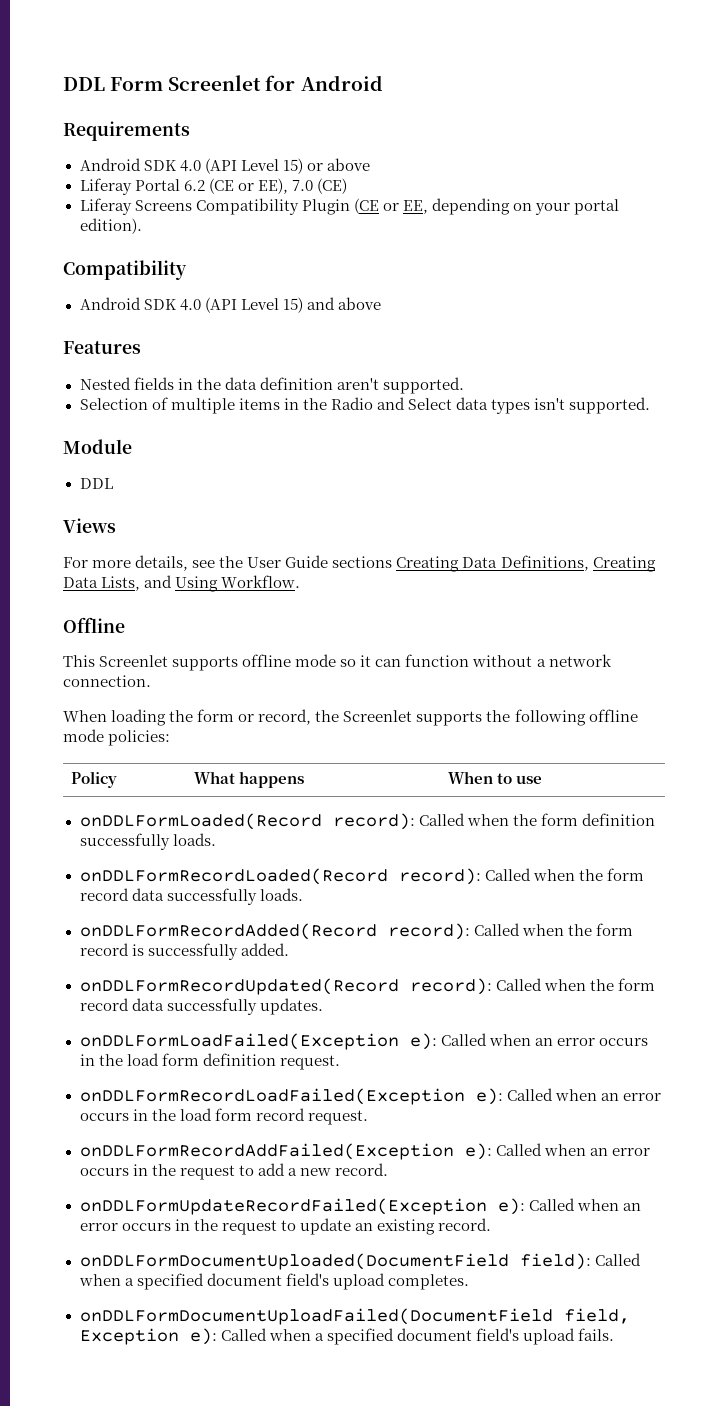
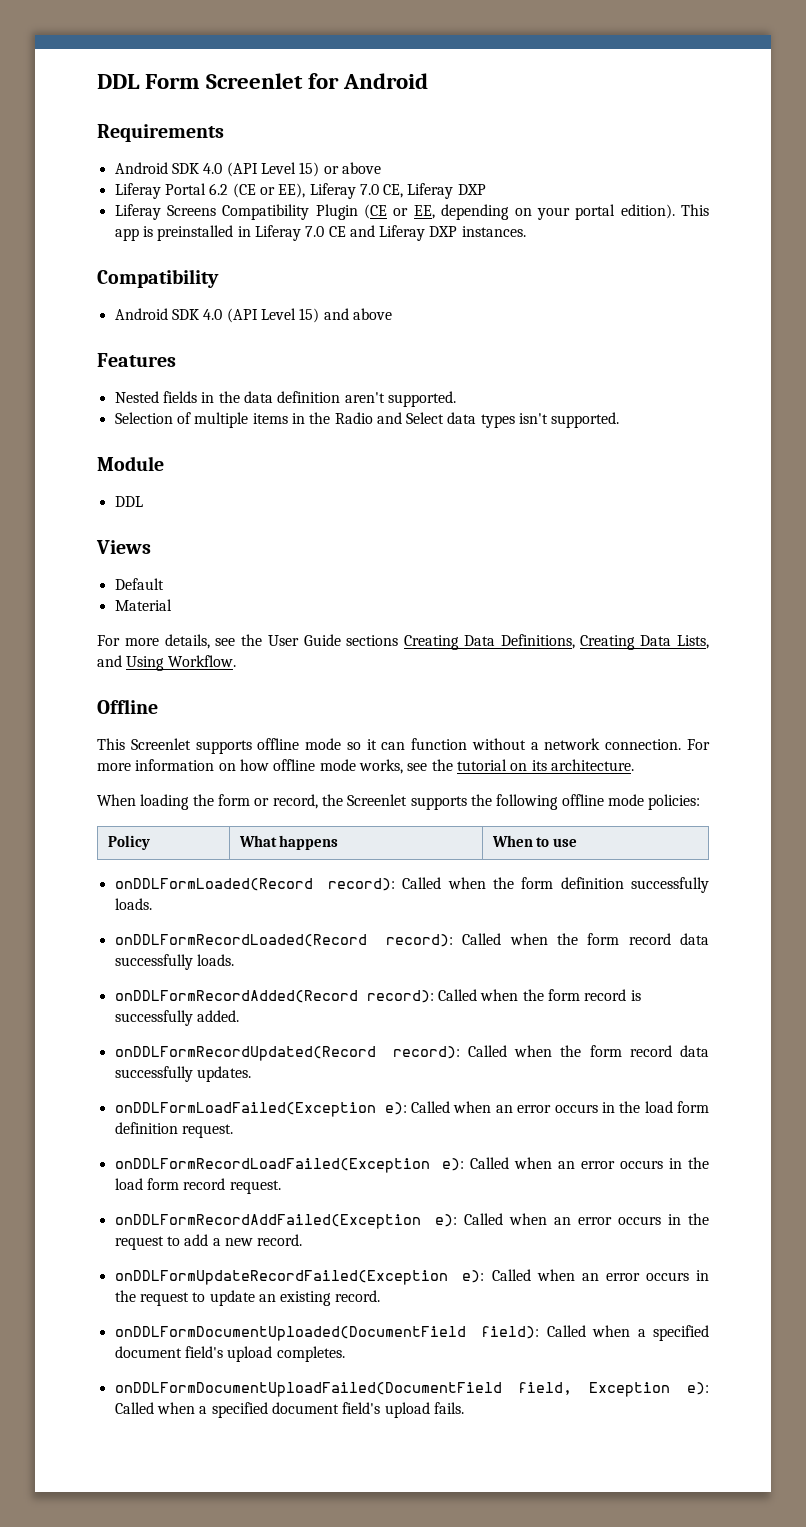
- Liferay Portal 6.2 (CE or EE), 7.0 (CE)
+ Liferay Portal 6.2 (CE or EE), Liferay 7.0 CE, Liferay DXP
+ This app is preinstalled in Liferay 7.0 CE and Liferay DXP instances.
+ Default
+ Material
+ For more information on how offline mode works, see the tutorial on its architecture.

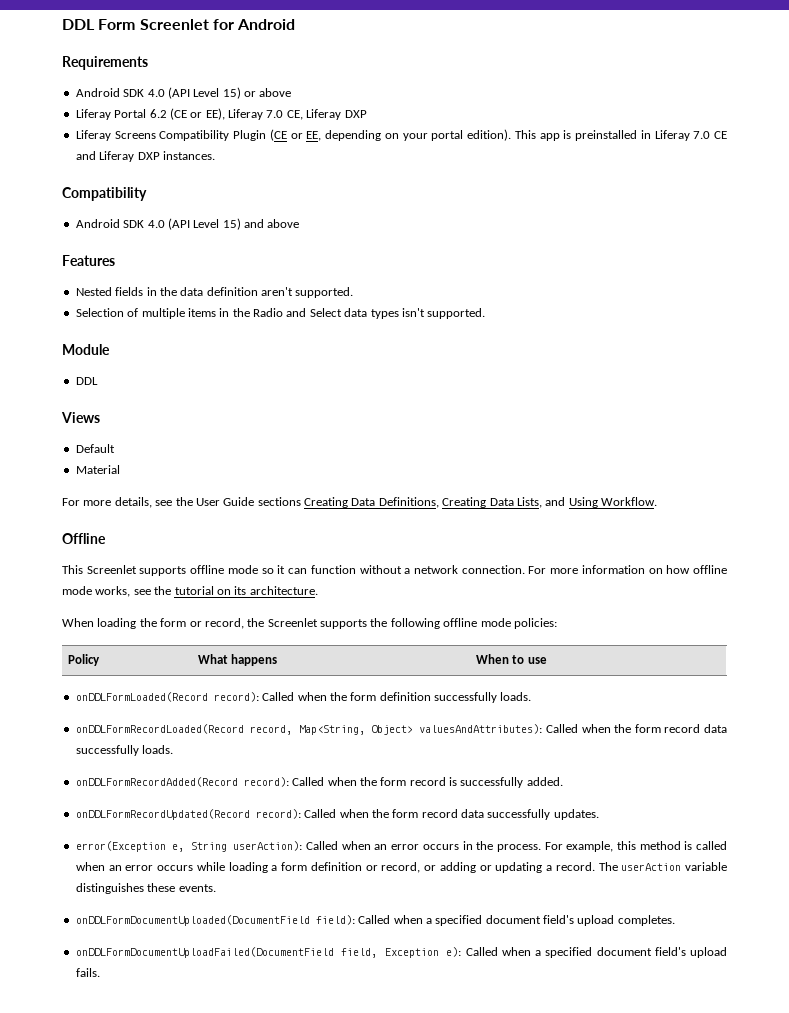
- onDDLFormRecordLoaded(Record record): Called when the form record data successfully loads.
+ onDDLFormRecordLoaded(Record record, Map<String, Object> valuesAndAttributes): Called when the form record data successfully loads.
- onDDLFormLoadFailed(Exception e): Called when an error occurs in the load form definition request.
- onDDLFormRecordLoadFailed(Exception e): Called when an error occurs in the load form record request.
- onDDLFormRecordAddFailed(Exception e): Called when an error occurs in the request to add a new record.
- onDDLFormUpdateRecordFailed(Exception e): Called when an error occurs in the request to update an existing record.
+ error(Exception e, String userAction): Called when an error occurs in the process. For example, this method is called when an error occurs while loading a form definition or record, or adding or updating a record. The userAction variable distinguishes these events.

